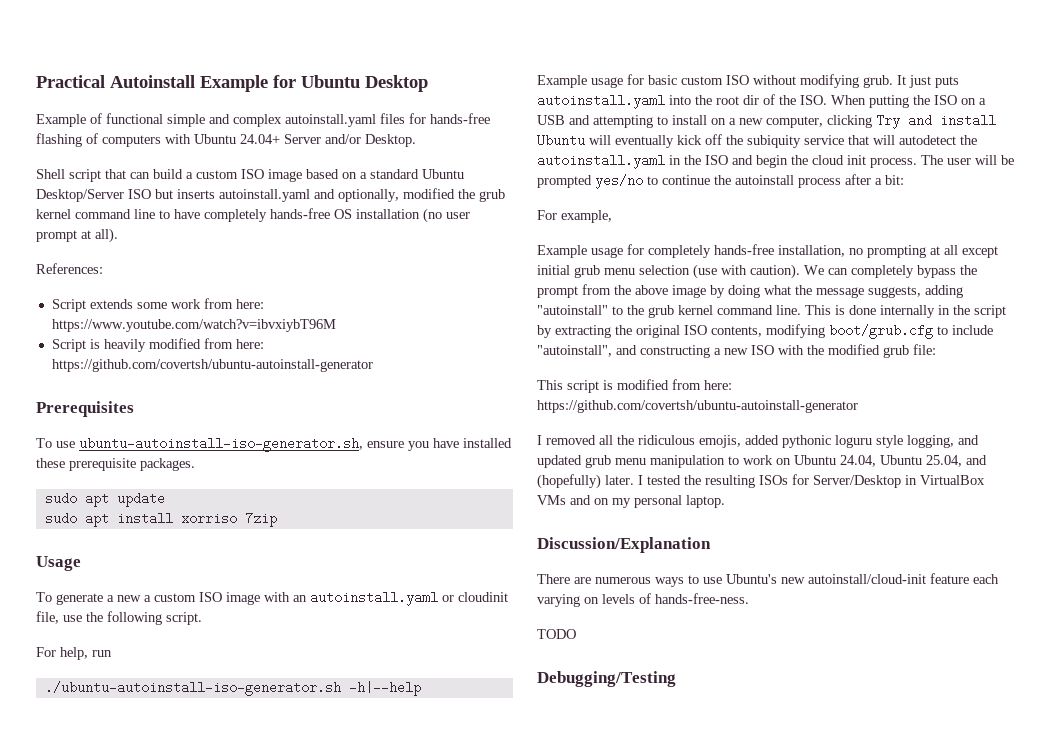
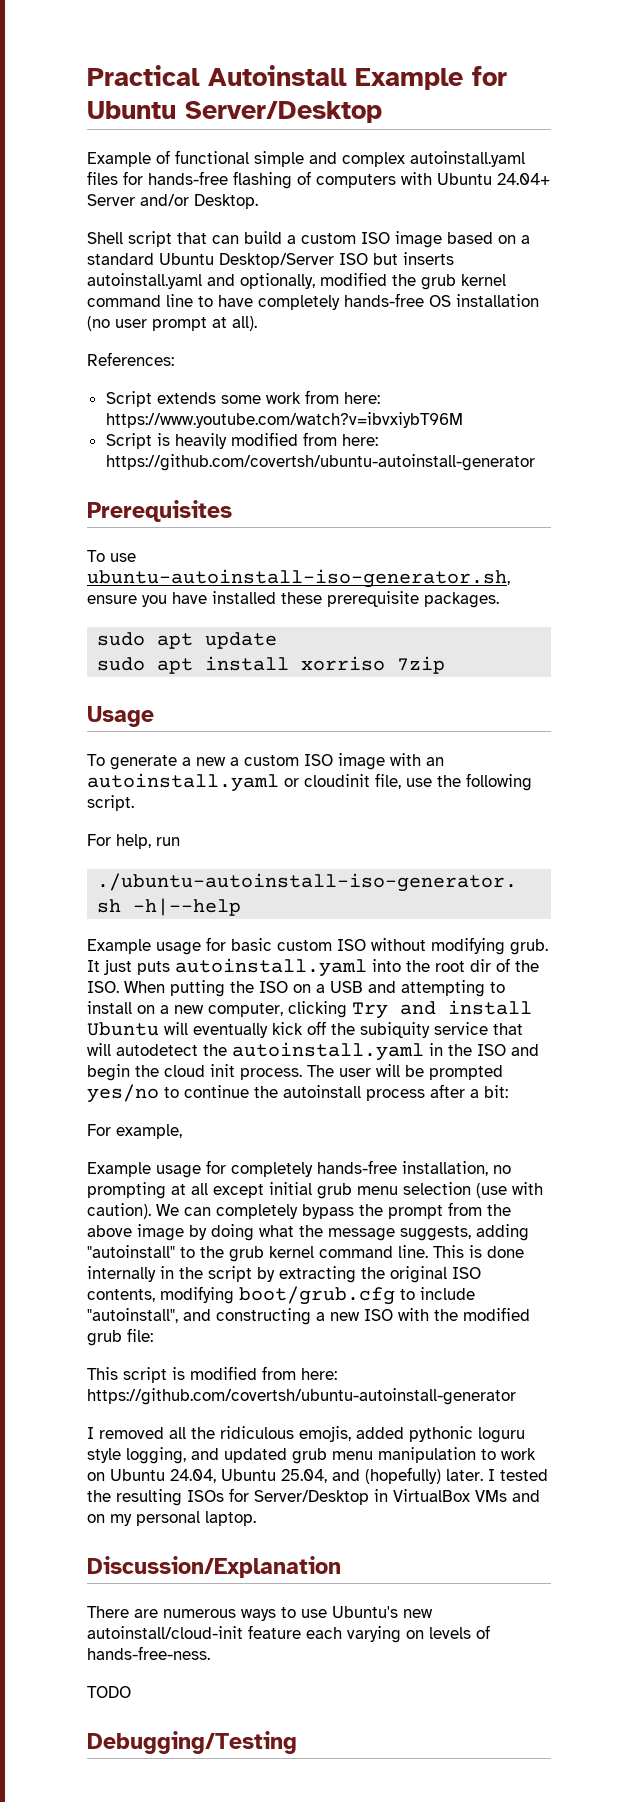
- Practical Autoinstall Example for Ubuntu Desktop
+ Practical Autoinstall Example for Ubuntu Server/Desktop

